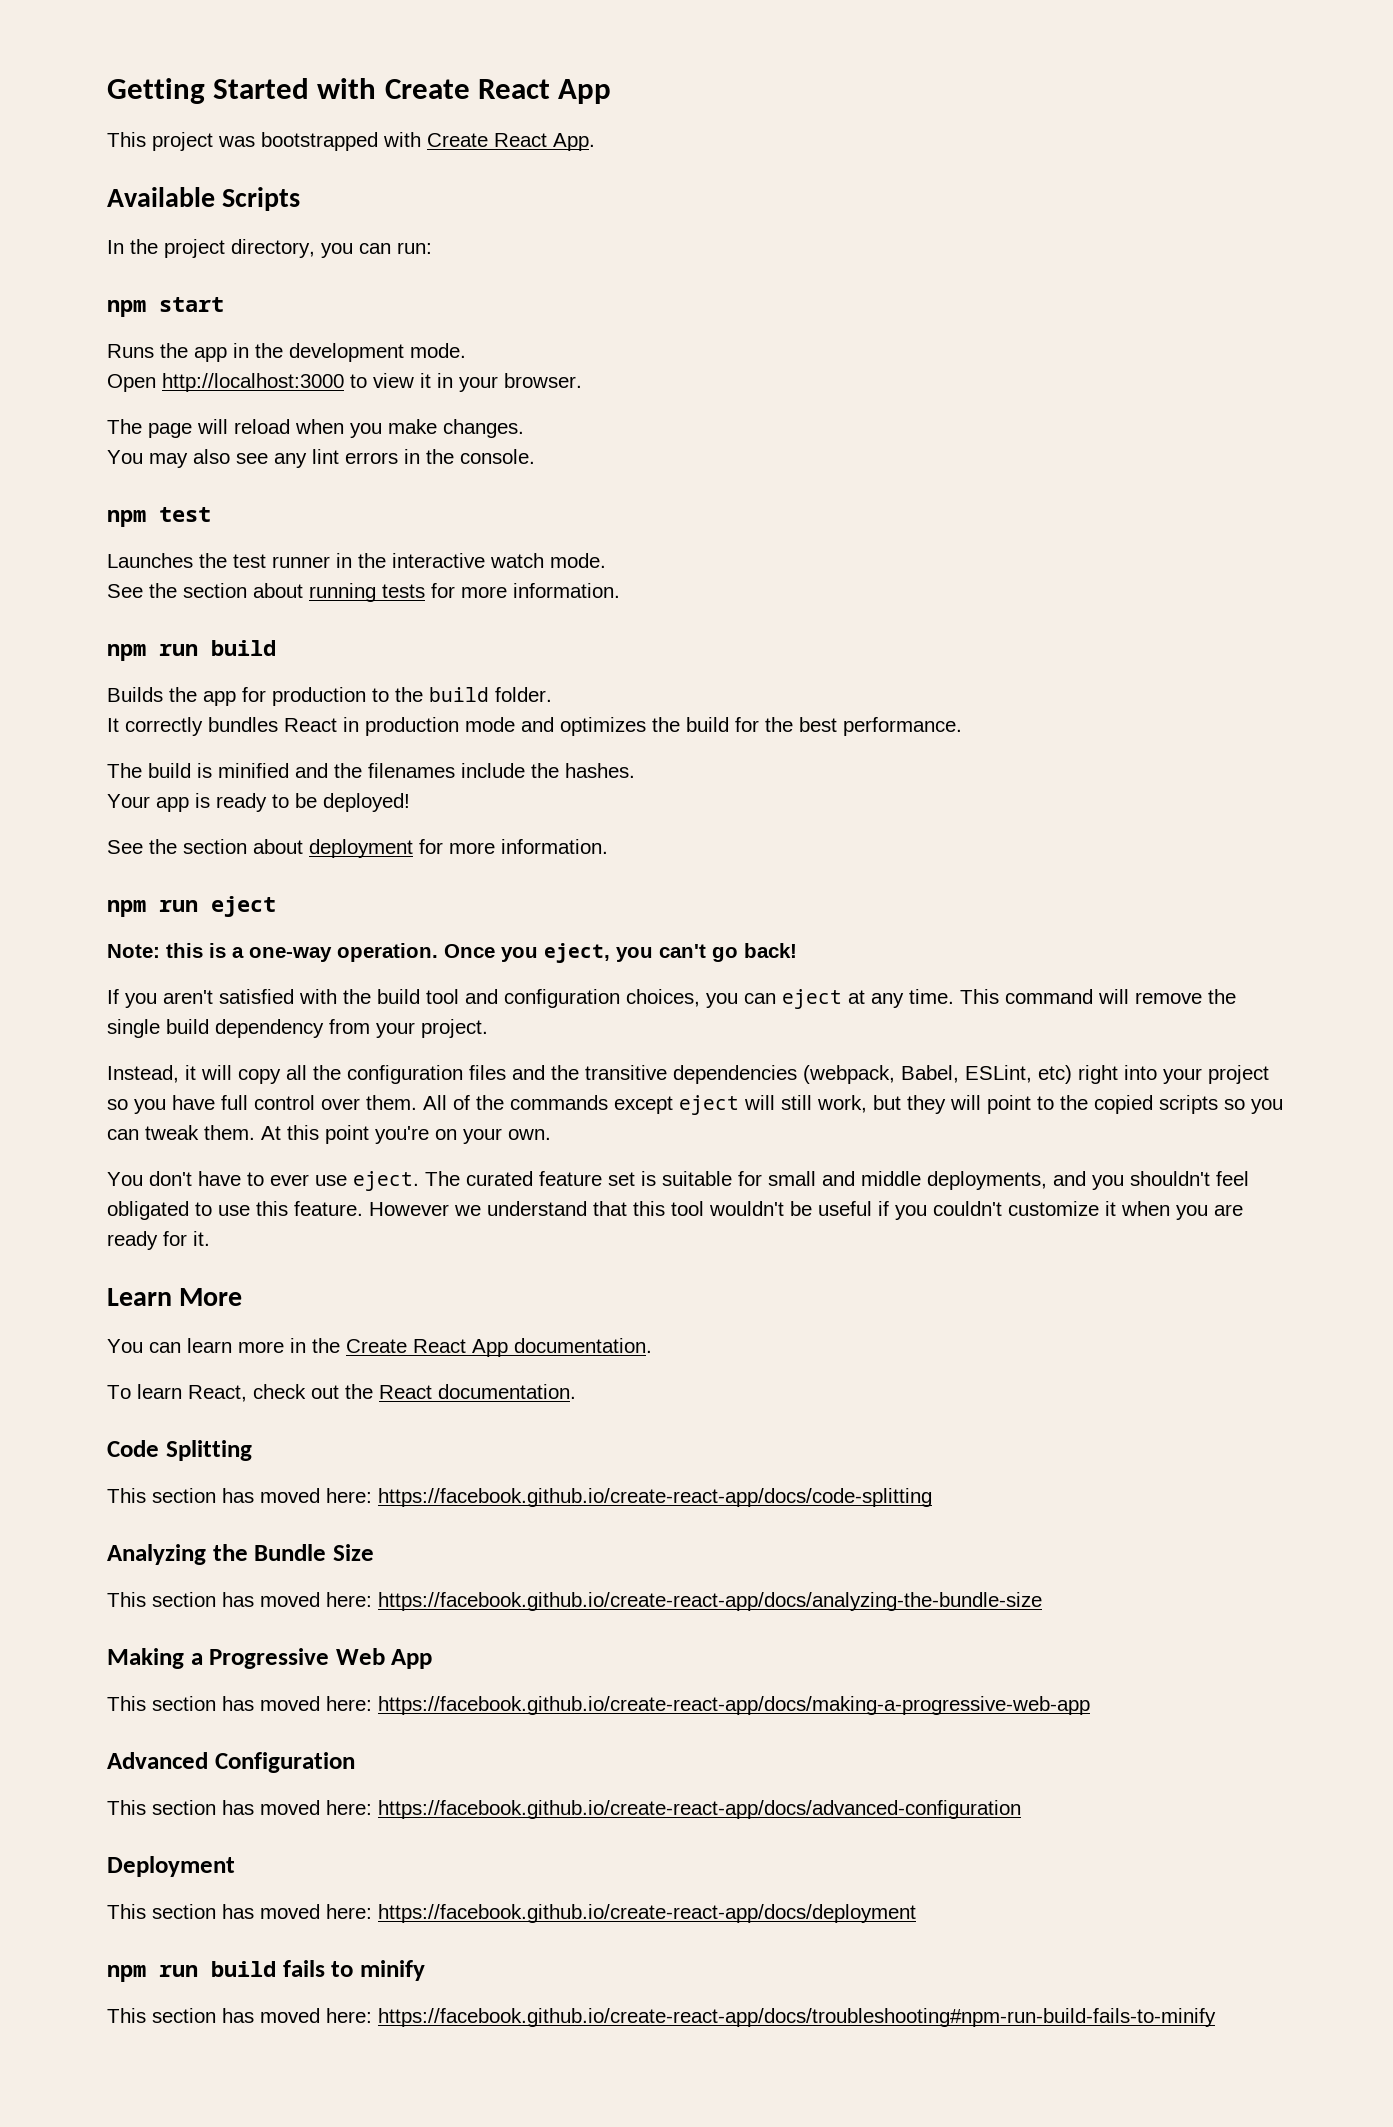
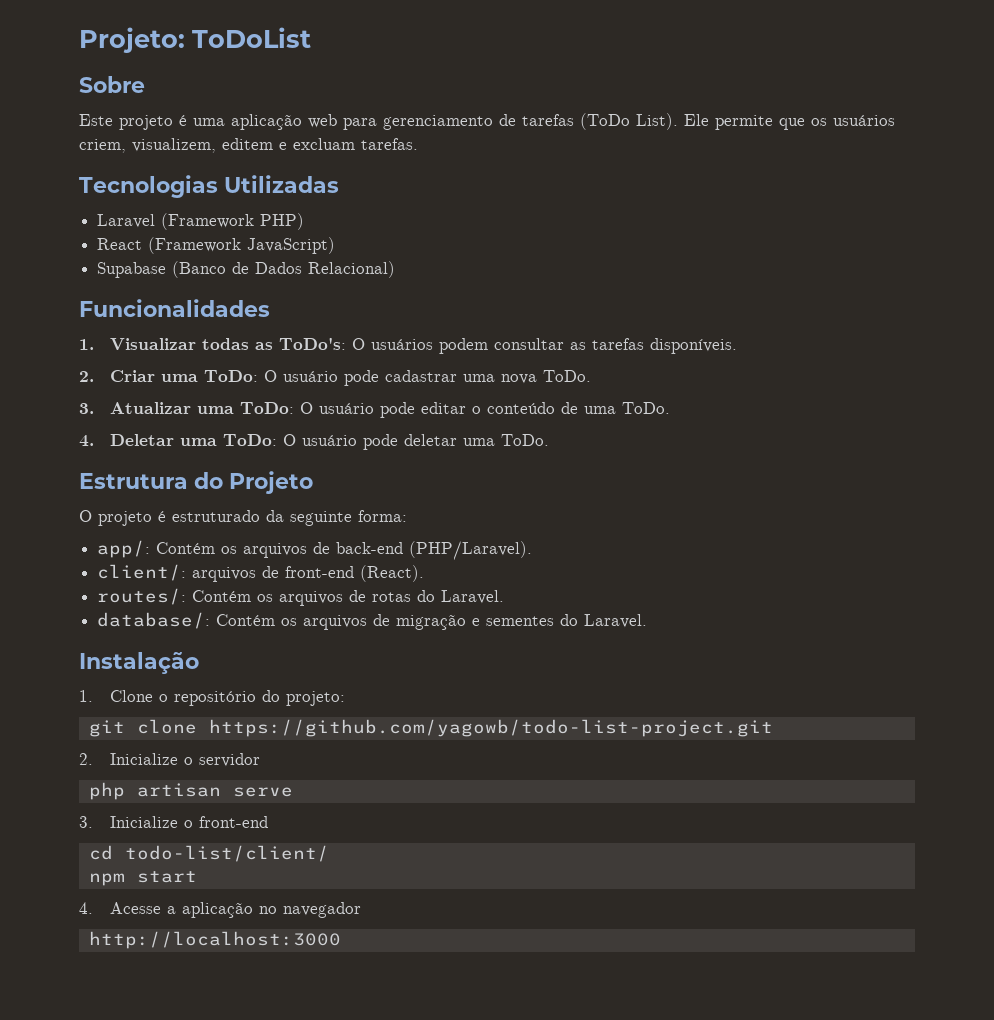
- Getting Started with Create React App
- This project was bootstrapped with Create React App.
- Available Scripts
- In the project directory, you can run:
+ Projeto: ToDoList
+ Sobre
+ Este projeto é uma aplicação web para gerenciamento de tarefas (ToDo List). Ele permite que os usuários criem, visualizem, editem e excluam tarefas.
+ Tecnologias Utilizadas
+ Laravel (Framework PHP)
+ React (Framework JavaScript)
+ Supabase (Banco de Dados Relacional)
+ Funcionalidades
+ 1. Visualizar todas as ToDo's: O usuários podem consultar as tarefas disponíveis.
+ 2. Criar uma ToDo: O usuário pode cadastrar uma nova ToDo.
+ 3. Atualizar uma ToDo: O usuário pode editar o conteúdo de uma ToDo.
+ 4. Deletar uma ToDo: O usuário pode deletar uma ToDo.
+ Estrutura do Projeto
+ O projeto é estruturado da seguinte forma:
+ app/: Contém os arquivos de back-end (PHP/Laravel).
+ client/: arquivos de front-end (React).
+ routes/: Contém os arquivos de rotas do Laravel.
+ database/: Contém os arquivos de migração e sementes do Laravel.
+ Instalação
+ 1. Clone o repositório do projeto:
+ git clone https://github.com/yagowb/todo-list-project.git
+ 2. Inicialize o servidor
+ php artisan serve
+ 3. Inicialize o front-end
+ cd todo-list/client/
  npm start
- Runs the app in the development mode.
- Open http://localhost:3000 to view it in your browser.
- The page will reload when you make changes.
- You may also see any lint errors in the console.
- npm test
- Launches the test runner in the interactive watch mode.
- See the section about running tests for more information.
- npm run build
- Builds the app for production to the build folder.
- It correctly bundles React in production mode and optimizes the build for the best performance.
- The build is minified and the filenames include the hashes.
- Your app is ready to be deployed!
- See the section about deployment for more information.
- npm run eject
- Note: this is a one-way operation. Once you eject, you can't go back!
- If you aren't satisfied with the build tool and configuration choices, you can eject at any time. This command will remove the single build dependency from your project.
- Instead, it will copy all the configuration files and the transitive dependencies (webpack, Babel, ESLint, etc) right into your project so you have full control over them. All of the commands except eject will still work, but they will point to the copied scripts so you can tweak them. At this point you're on your own.
- You don't have to ever use eject. The curated feature set is suitable for small and middle deployments, and you shouldn't feel obligated to use this feature. However we understand that this tool wouldn't be useful if you couldn't customize it when you are ready for it.
- Learn More
- You can learn more in the Create React App documentation.
- To learn React, check out the React documentation.
- Code Splitting
- This section has moved here: https://facebook.github.io/create-react-app/docs/code-splitting
- Analyzing the Bundle Size
- This section has moved here: https://facebook.github.io/create-react-app/docs/analyzing-the-bundle-size
- Making a Progressive Web App
- This section has moved here: https://facebook.github.io/create-react-app/docs/making-a-progressive-web-app
- Advanced Configuration
- This section has moved here: https://facebook.github.io/create-react-app/docs/advanced-configuration
- Deployment
- This section has moved here: https://facebook.github.io/create-react-app/docs/deployment
- npm run build fails to minify
- This section has moved here: https://facebook.github.io/create-react-app/docs/troubleshooting#npm-run-build-fails-to-minify
+ 4. Acesse a aplicação no navegador
+ http://localhost:3000

